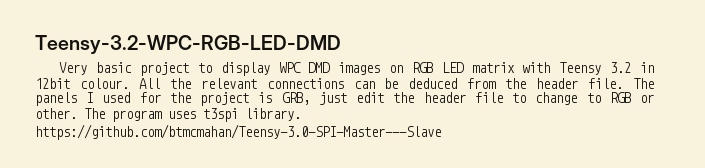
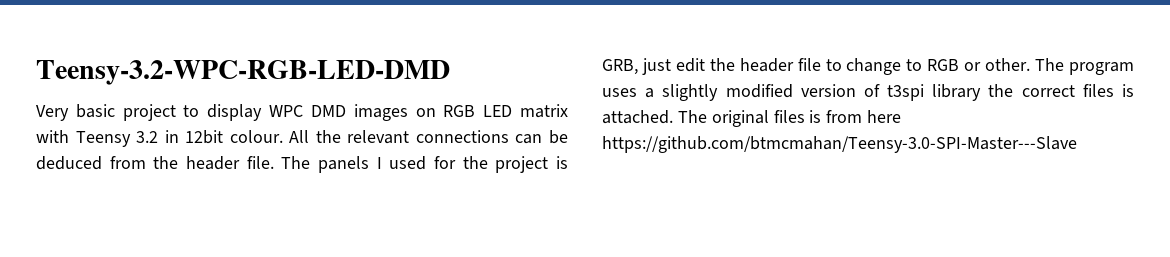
- The program uses t3spi library. https://github.com/btmcmahan/Teensy-3.0-SPI-Master---Slave
+ The program uses a slightly modified version of t3spi library the correct files is attached. The original files is from here https://github.com/btmcmahan/Teensy-3.0-SPI-Master---Slave

